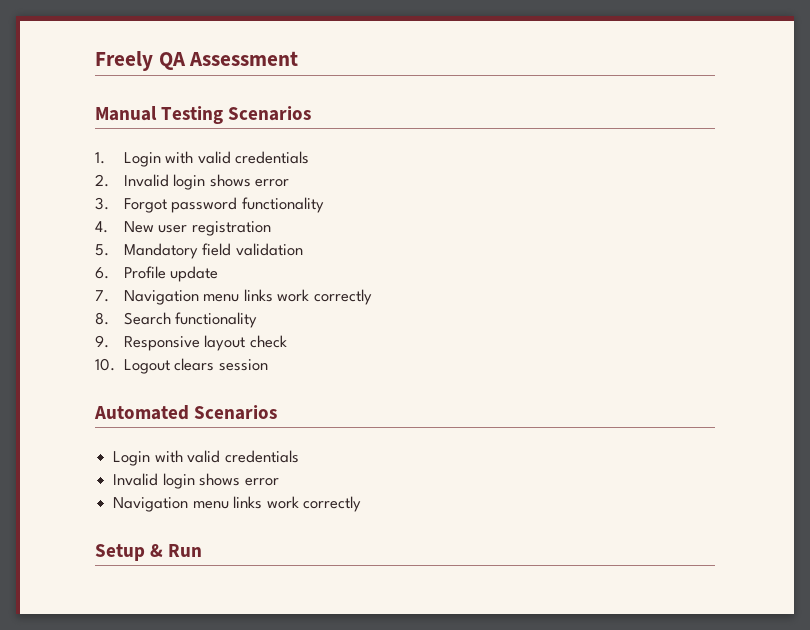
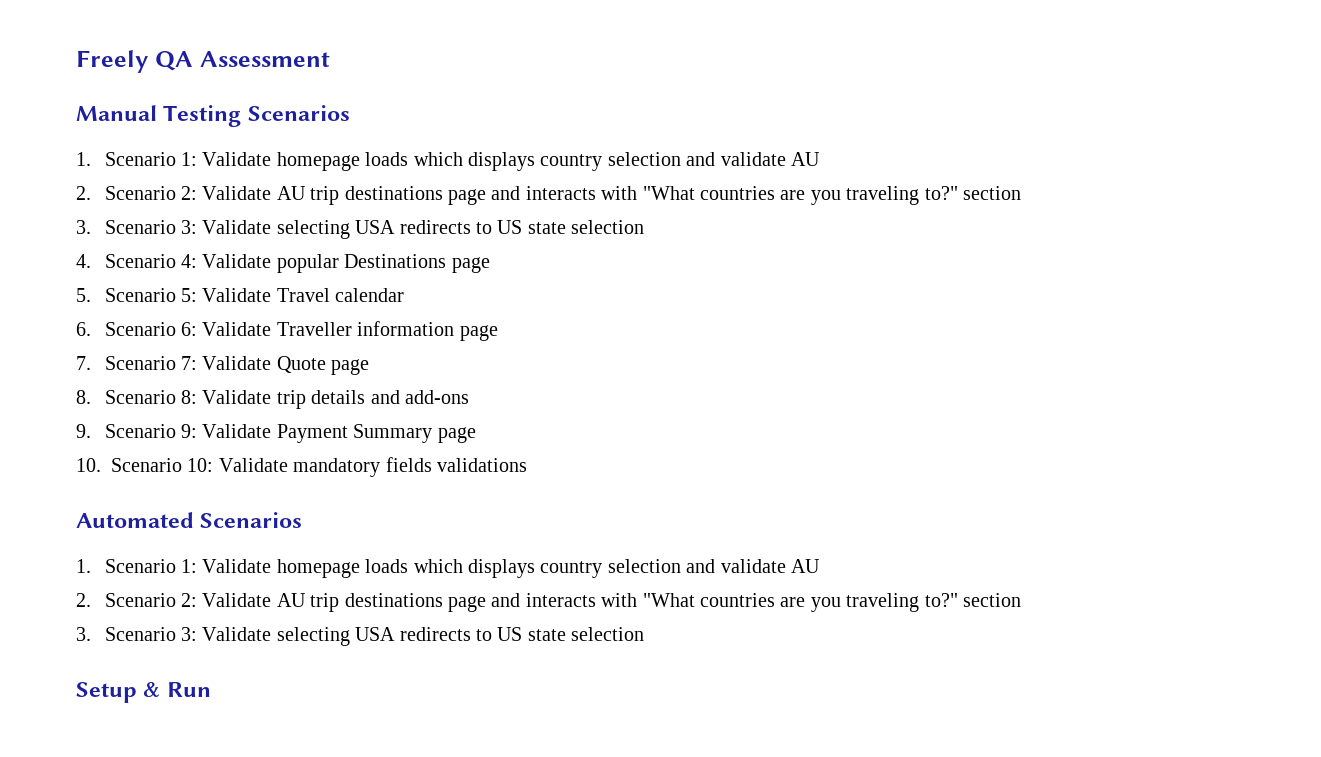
  Manual Testing Scenarios
- 1. Login with valid credentials
- 2. Invalid login shows error
- 3. Forgot password functionality
- 4. New user registration
- 5. Mandatory field validation
- 6. Profile update
- 7. Navigation menu links work correctly
- 8. Search functionality
- 9. Responsive layout check
- 10. Logout clears session
+ 1. Scenario 1: Validate homepage loads which displays country selection and validate AU
+ 2. Scenario 2: Validate AU trip destinations page and interacts with "What countries are you traveling to?" section
+ 3. Scenario 3: Validate selecting USA redirects to US state selection
+ 4. Scenario 4: Validate popular Destinations page
+ 5. Scenario 5: Validate Travel calendar
+ 6. Scenario 6: Validate Traveller information page
+ 7. Scenario 7: Validate Quote page
+ 8. Scenario 8: Validate trip details and add-ons
+ 9. Scenario 9: Validate Payment Summary page
+ 10. Scenario 10: Validate mandatory fields validations
  Automated Scenarios
- Login with valid credentials
- Invalid login shows error
- Navigation menu links work correctly
+ 1. Scenario 1: Validate homepage loads which displays country selection and validate AU
+ 2. Scenario 2: Validate AU trip destinations page and interacts with "What countries are you traveling to?" section
+ 3. Scenario 3: Validate selecting USA redirects to US state selection

